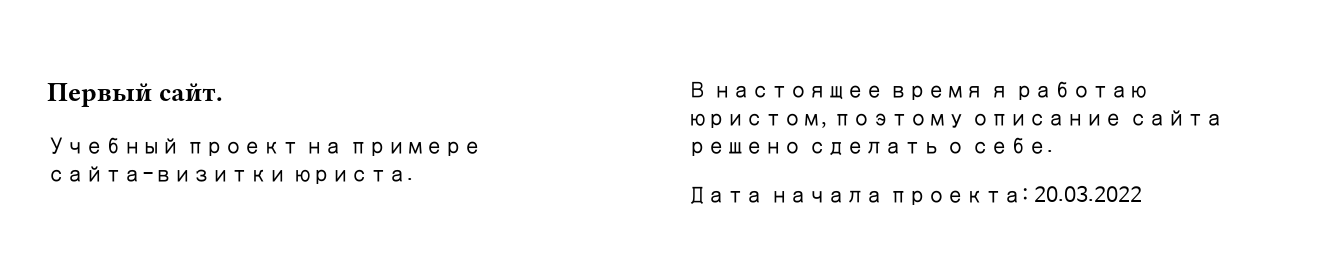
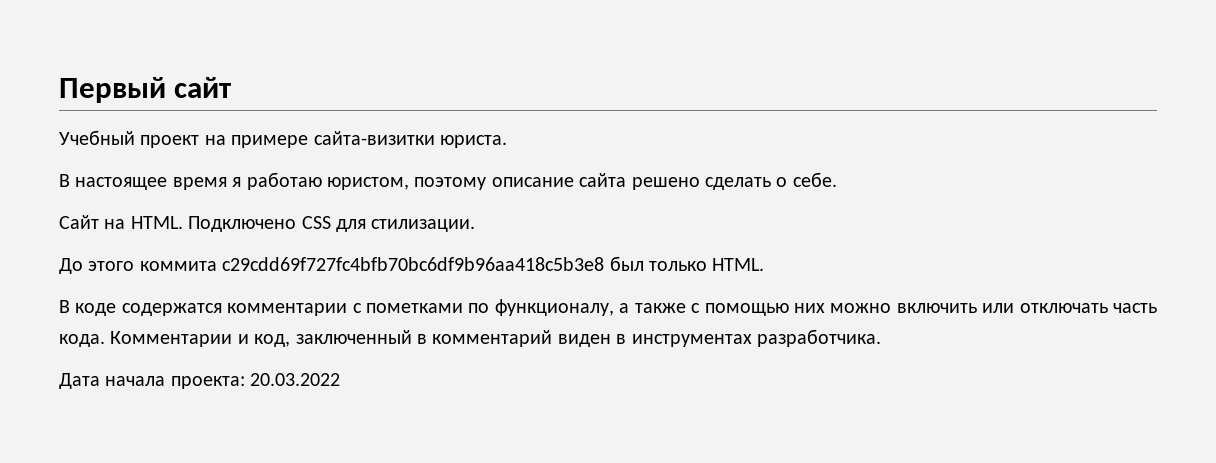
- Первый сайт.
+ Первый сайт
+ Сайт на HTML. Подключено CSS для стилизации.
+ До этого коммита c29cdd69f727fc4bfb70bc6df9b96aa418c5b3e8 был только HTML.
+ В коде содержатся комментарии с пометками по функционалу, а также с помощью них можно включить или отключать часть кода. Комментарии и код, заключенный в комментарий виден в инструментах разработчика.

